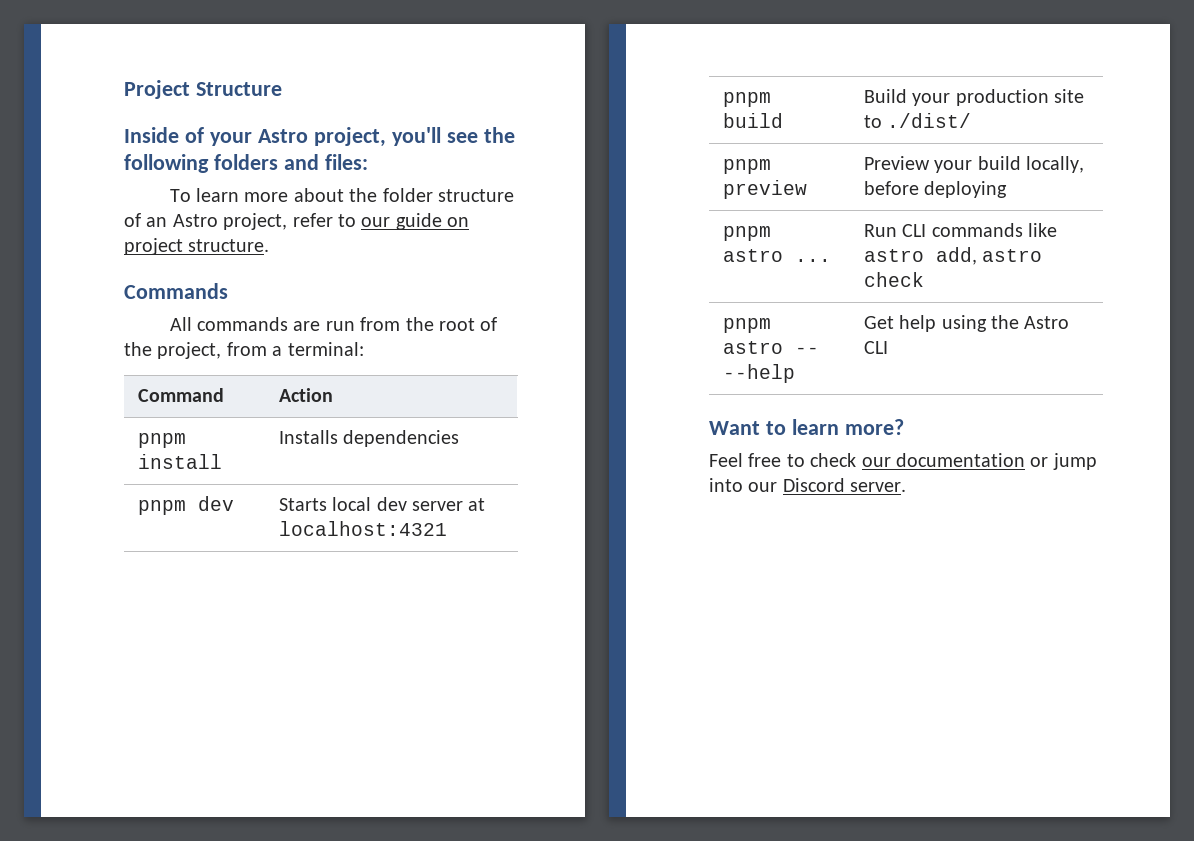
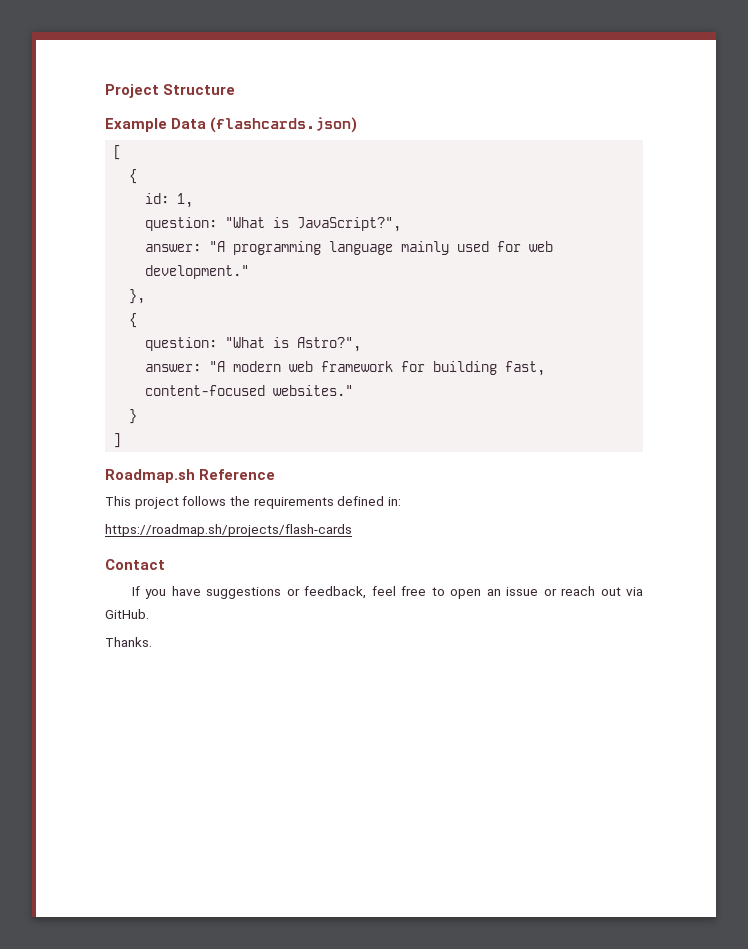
- Inside of your Astro project, you'll see the following folders and files:
- To learn more about the folder structure of an Astro project, refer to our guide on project structure.
- Commands
- All commands are run from the root of the project, from a terminal:
- Command | Action
- pnpm install | Installs dependencies
- pnpm dev | Starts local dev server at localhost:4321
- pnpm build | Build your production site to ./dist/
- pnpm preview | Preview your build locally, before deploying
- pnpm astro ... | Run CLI commands like astro add, astro check
- pnpm astro -- --help | Get help using the Astro CLI
- Want to learn more?
- Feel free to check our documentation or jump into our Discord server.
+ Example Data (flashcards.json)
+ [
+ {
+ id: 1,
+ question: "What is JavaScript?",
+ answer: "A programming language mainly used for web development."
+ },
+ {
+ question: "What is Astro?",
+ answer: "A modern web framework for building fast, content-focused websites."
+ }
+ ]
+ Roadmap.sh Reference
+ This project follows the requirements defined in:
+ https://roadmap.sh/projects/flash-cards
+ Contact
+ If you have suggestions or feedback, feel free to open an issue or reach out via GitHub.
+ Thanks.

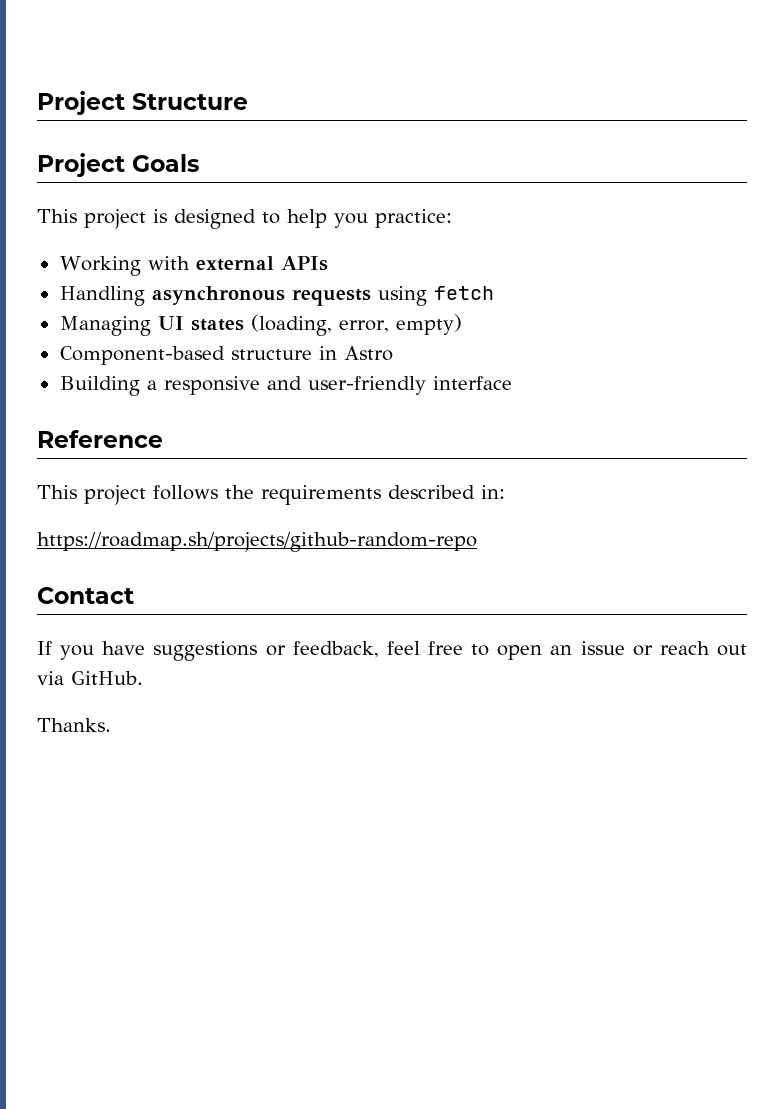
- Example Data (flashcards.json)
- [
- {
- id: 1,
- question: "What is JavaScript?",
- answer: "A programming language mainly used for web development."
- },
- {
- question: "What is Astro?",
- answer: "A modern web framework for building fast, content-focused websites."
- }
- ]
- Roadmap.sh Reference
+ Project Goals
+ This project is designed to help you practice:
+ Working with external APIs
+ Handling asynchronous requests using fetch
+ Managing UI states (loading, error, empty)
+ Component-based structure in Astro
+ Building a responsive and user-friendly interface
+ Reference
- This project follows the requirements defined in:
+ This project follows the requirements described in:
- https://roadmap.sh/projects/flash-cards
+ https://roadmap.sh/projects/github-random-repo

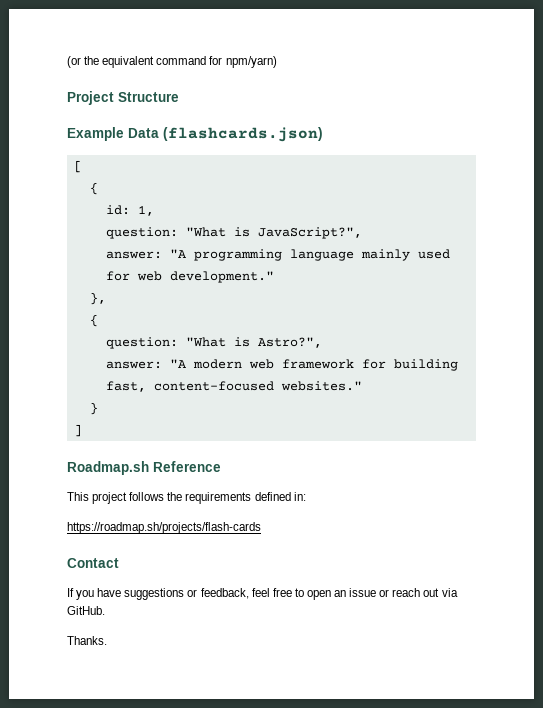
+ (or the equivalent command for npm/yarn)
  Project Structure
- Project Goals
- This project is designed to help you practice:
- Working with external APIs
- Handling asynchronous requests using fetch
- Managing UI states (loading, error, empty)
- Component-based structure in Astro
- Building a responsive and user-friendly interface
- Reference
+ Example Data (flashcards.json)
+ [
+ {
+ id: 1,
+ question: "What is JavaScript?",
+ answer: "A programming language mainly used for web development."
+ },
+ {
+ question: "What is Astro?",
+ answer: "A modern web framework for building fast, content-focused websites."
+ }
+ ]
+ Roadmap.sh Reference
- This project follows the requirements described in:
+ This project follows the requirements defined in:
- https://roadmap.sh/projects/github-random-repo
+ https://roadmap.sh/projects/flash-cards

